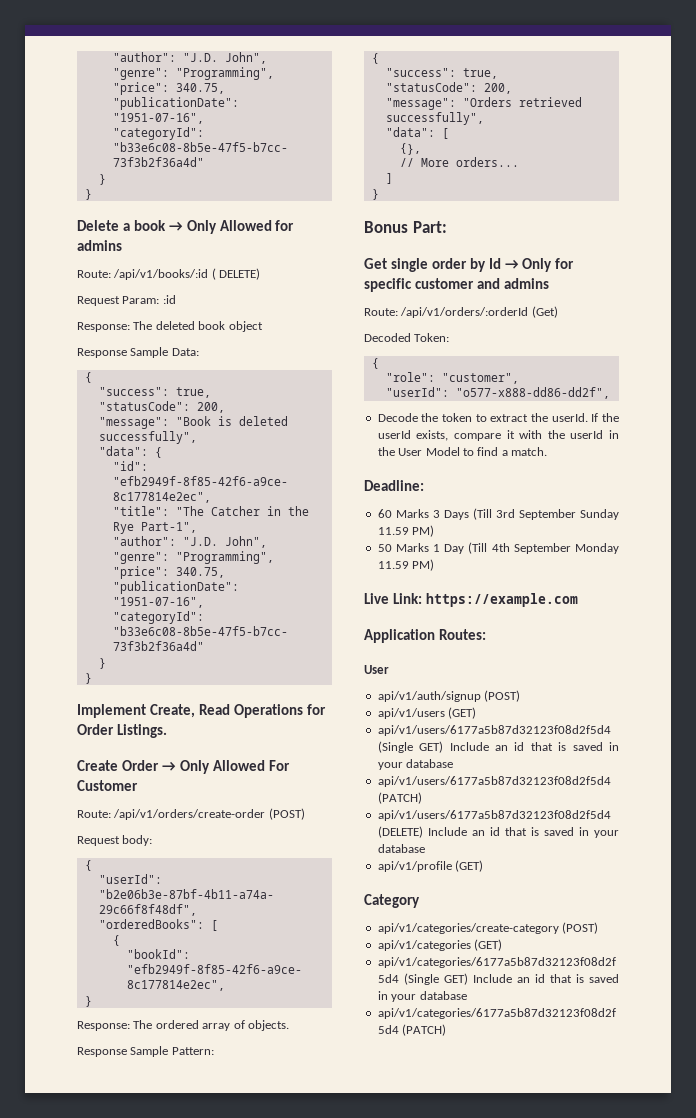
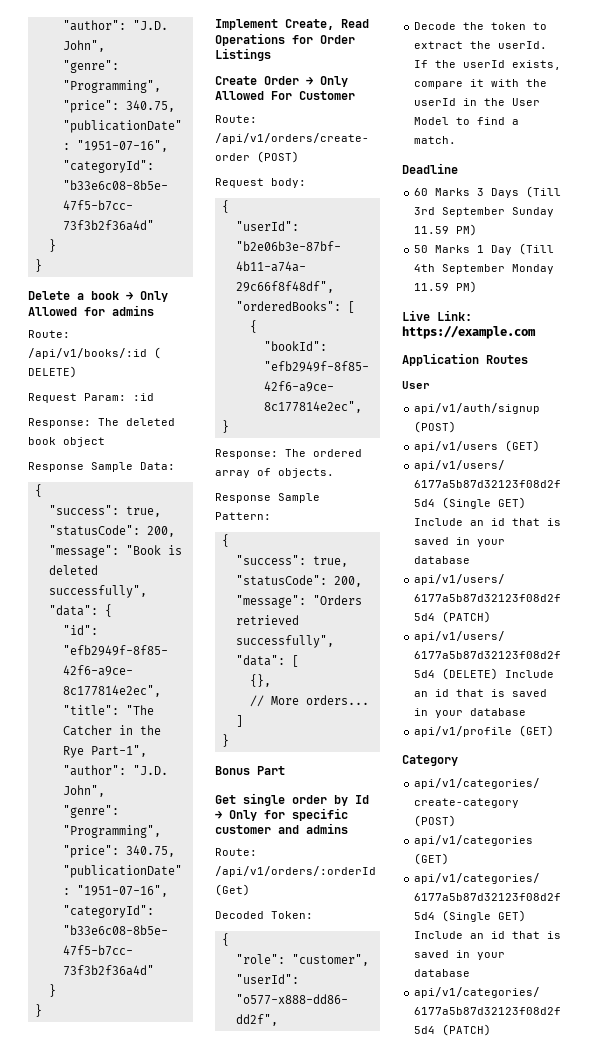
- Implement Create, Read Operations for Order Listings.
+ Implement Create, Read Operations for Order Listings
- Bonus Part:
+ Bonus Part
- Deadline:
+ Deadline
- Application Routes:
+ Application Routes

